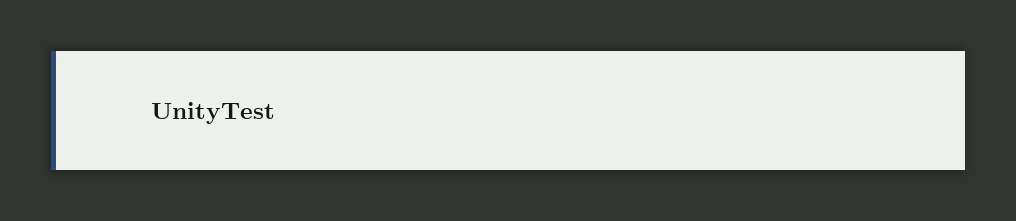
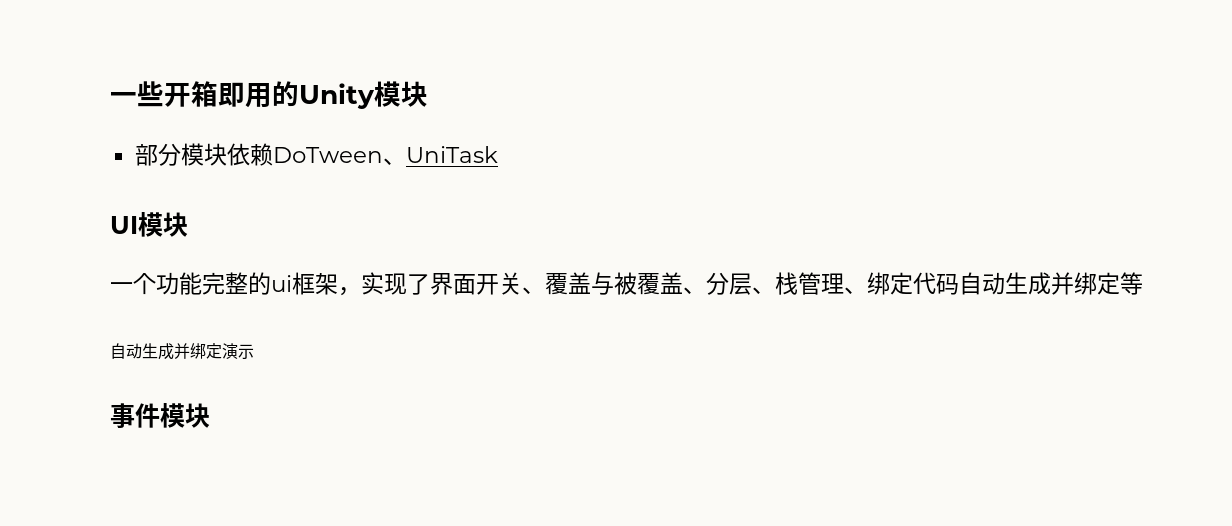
- UnityTest
+ 一些开箱即用的Unity模块
+ 部分模块依赖DoTween、UniTask
+ UI模块
+ 一个功能完整的ui框架，实现了界面开关、覆盖与被覆盖、分层、栈管理、绑定代码自动生成并绑定等
+ 自动生成并绑定演示
+ 事件模块

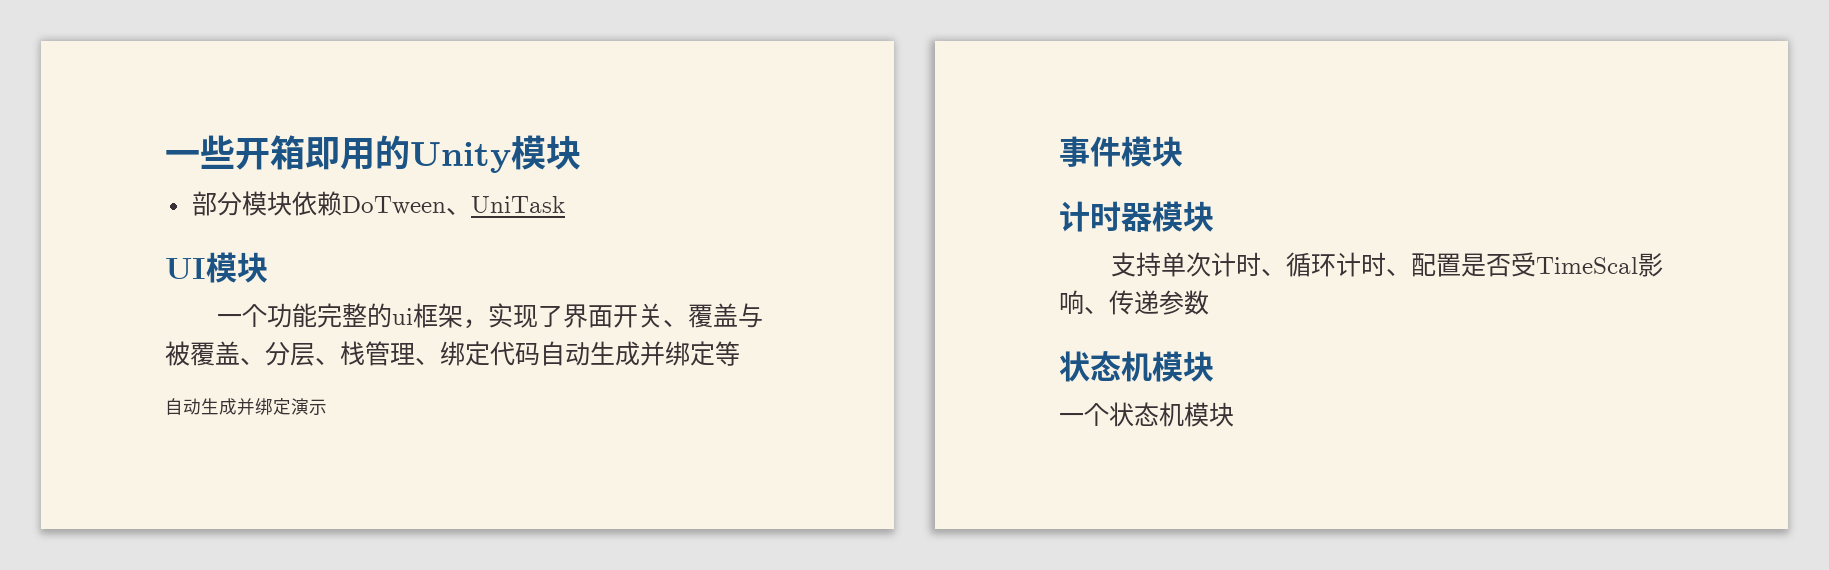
+ 计时器模块
+ 支持单次计时、循环计时、配置是否受TimeScal影响、传递参数
+ 状态机模块
+ 一个状态机模块

